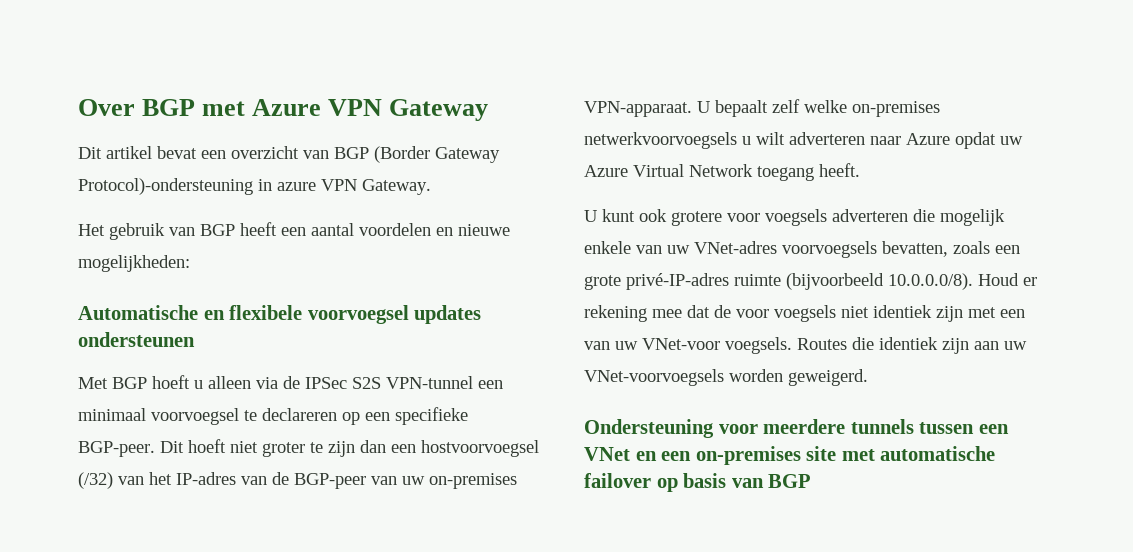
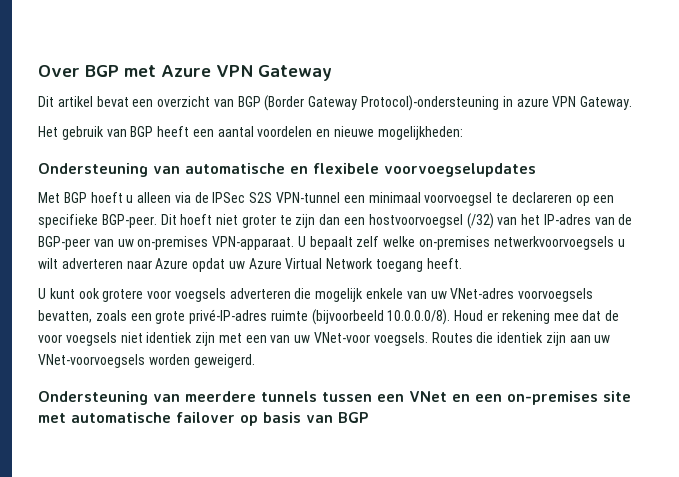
- Automatische en flexibele voorvoegsel updates ondersteunen
+ Ondersteuning van automatische en flexibele voorvoegselupdates
- Ondersteuning voor meerdere tunnels tussen een VNet en een on-premises site met automatische failover op basis van BGP
+ Ondersteuning van meerdere tunnels tussen een VNet en een on-premises site met automatische failover op basis van BGP

